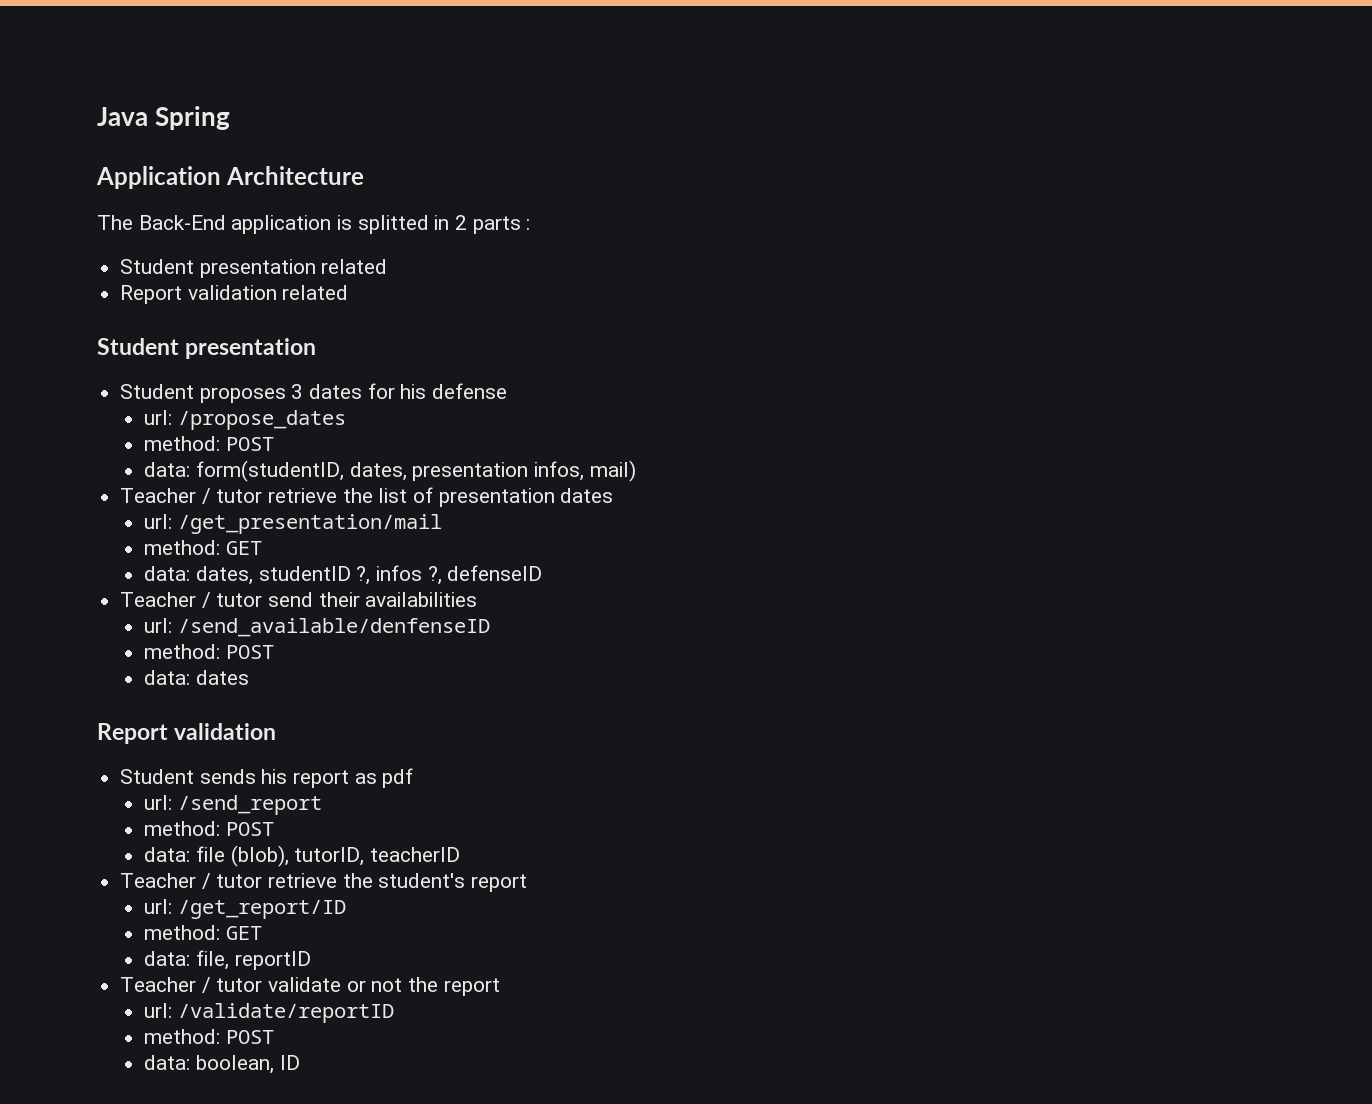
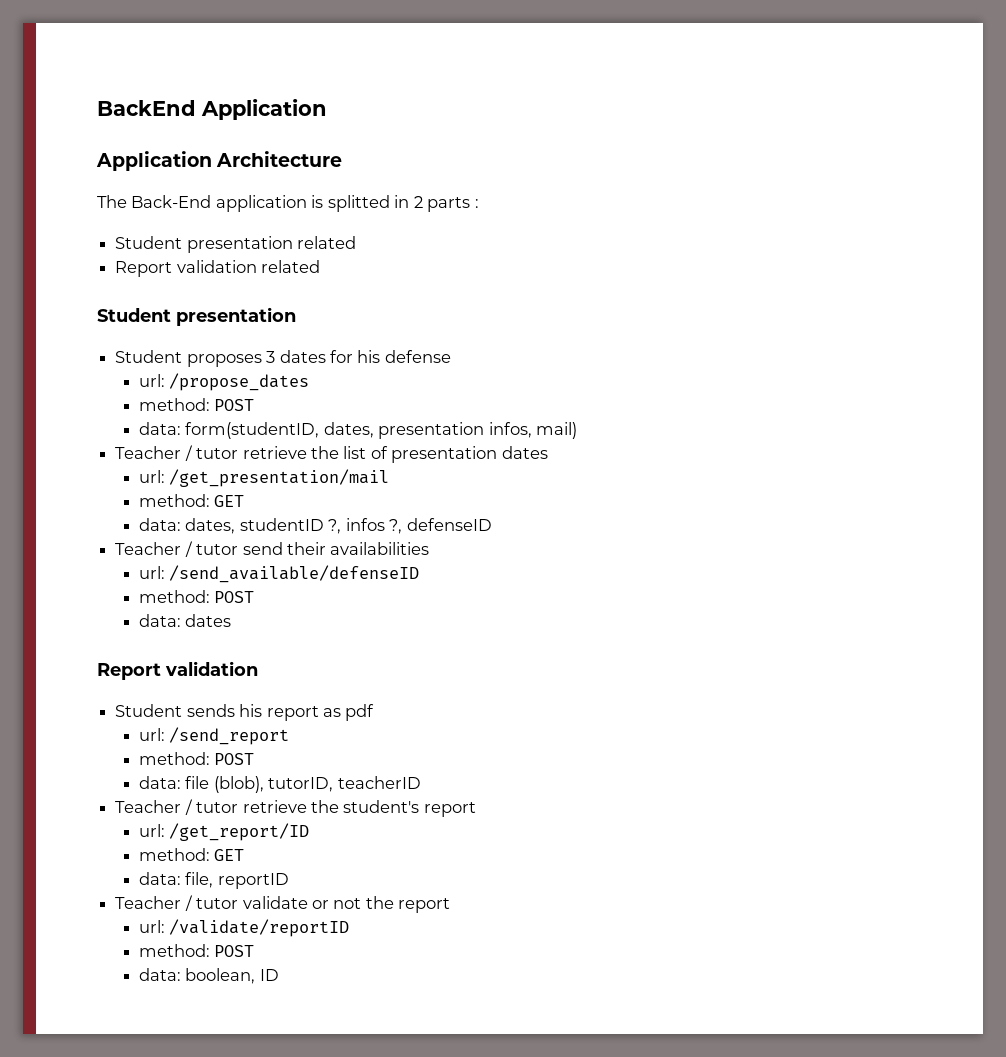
- Java Spring
+ BackEnd Application
- url: /send_available/denfenseID
+ url: /send_available/defenseID

